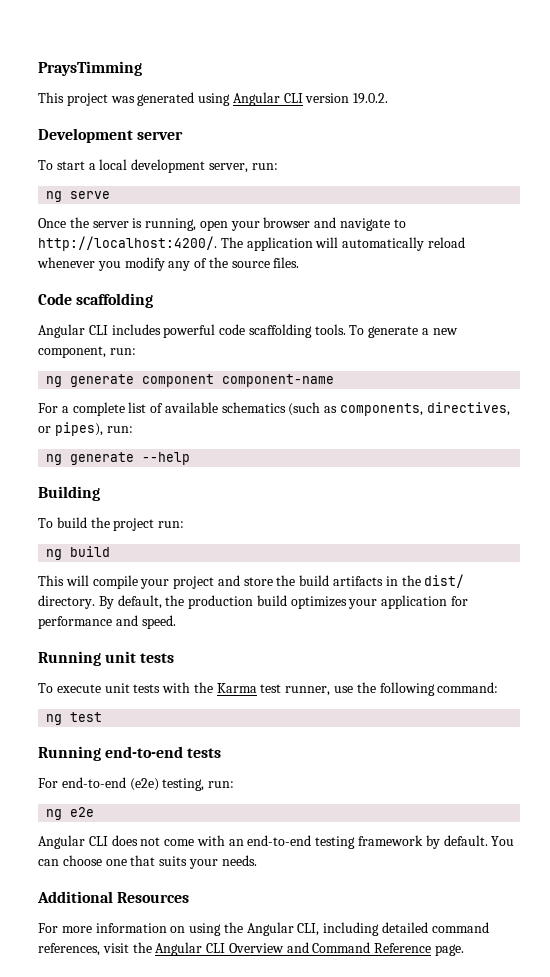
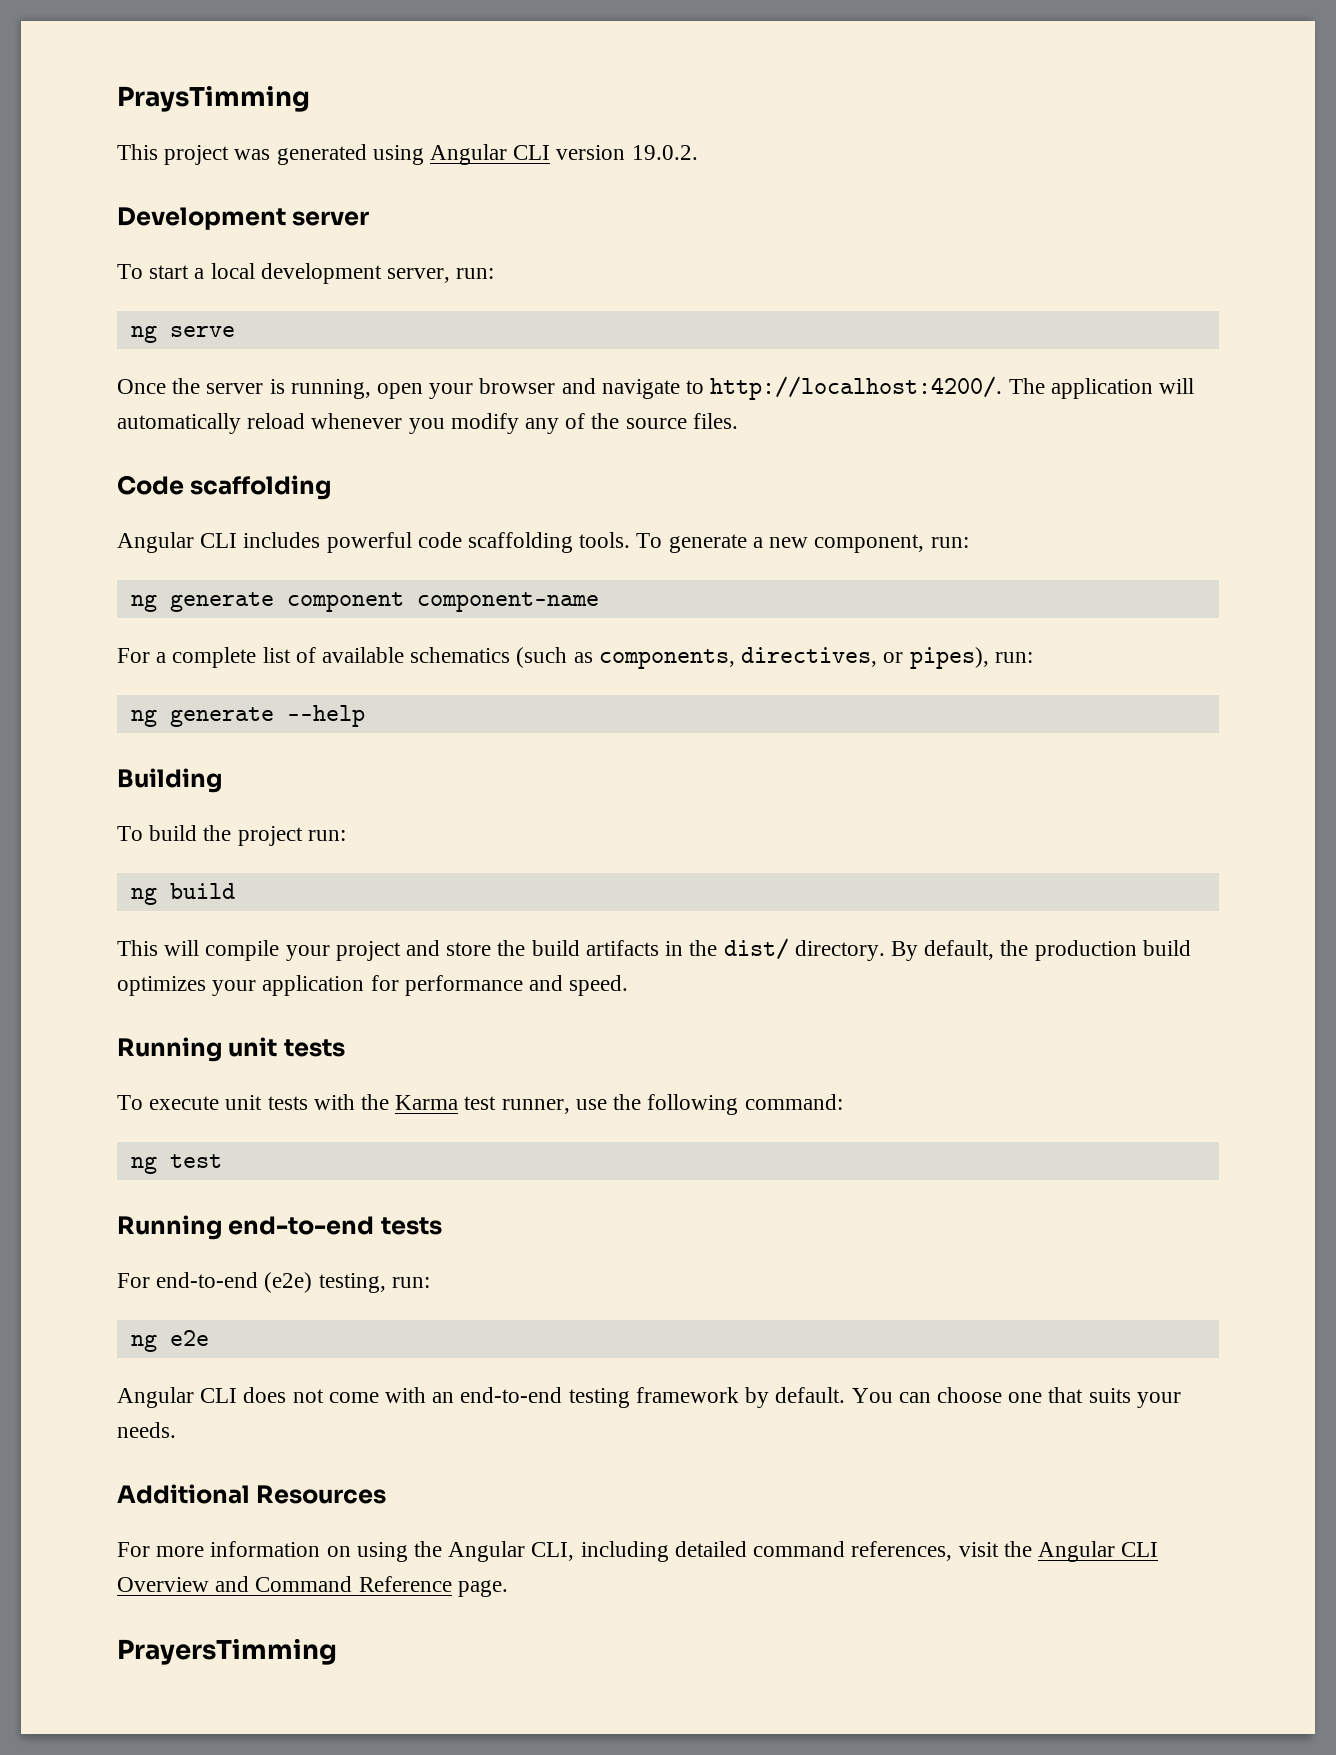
+ PrayersTimming

